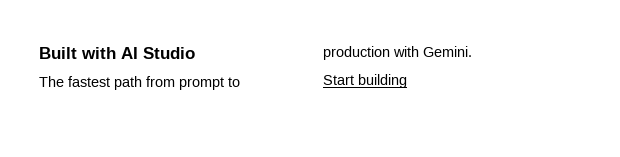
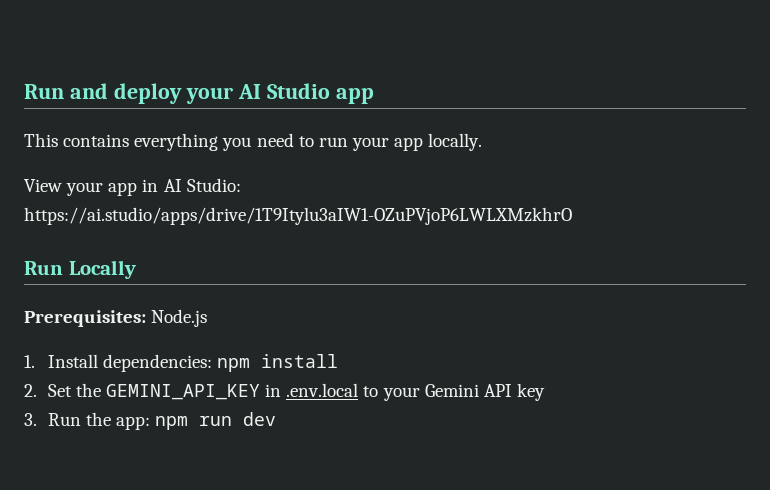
- Built with AI Studio
- The fastest path from prompt to production with Gemini.
- Start building
+ Run and deploy your AI Studio app
+ This contains everything you need to run your app locally.
+ View your app in AI Studio: https://ai.studio/apps/drive/1T9Itylu3aIW1-OZuPVjoP6LWLXMzkhrO
+ Run Locally
+ Prerequisites: Node.js
+ 1. Install dependencies: npm install
+ 2. Set the GEMINI_API_KEY in .env.local to your Gemini API key
+ 3. Run the app: npm run dev

